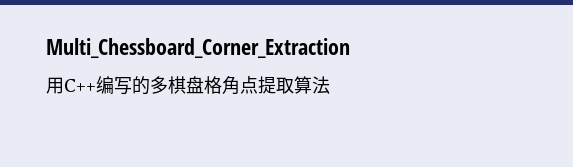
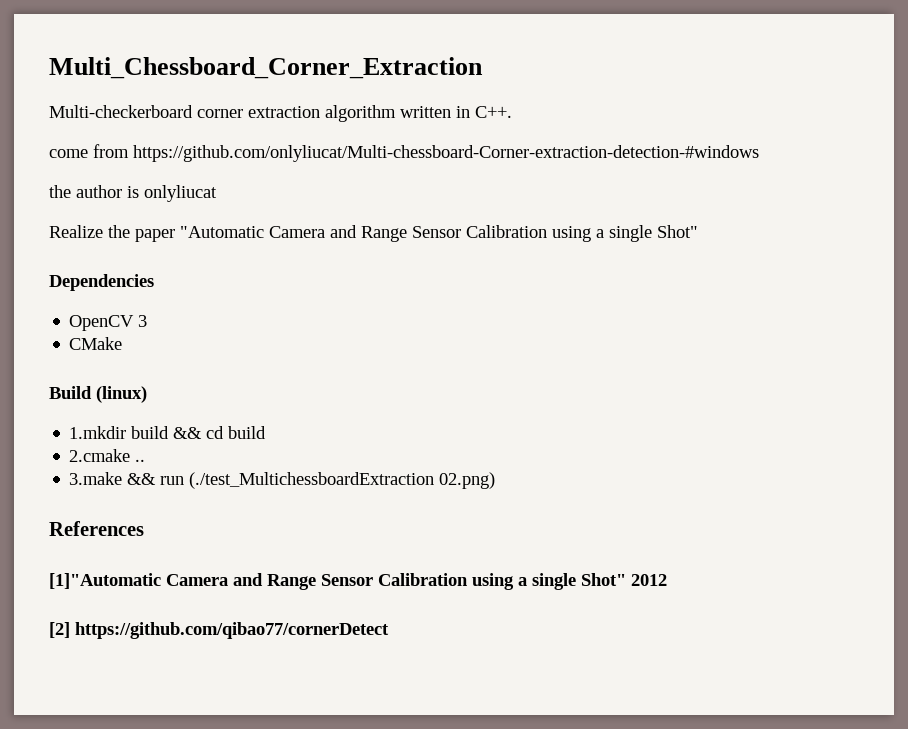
- 用C++编写的多棋盘格角点提取算法
+ Multi-checkerboard corner extraction algorithm written in C++.
+ come from https://github.com/onlyliucat/Multi-chessboard-Corner-extraction-detection-#windows
+ the author is onlyliucat
+ Realize the paper "Automatic Camera and Range Sensor Calibration using a single Shot"
+ Dependencies
+ OpenCV 3
+ CMake
+ Build (linux)
+ 1.mkdir build && cd build
+ 2.cmake ..
+ 3.make && run (./test_MultichessboardExtraction 02.png)
+ References
+ [1]"Automatic Camera and Range Sensor Calibration using a single Shot" 2012
+ [2] https://github.com/qibao77/cornerDetect

